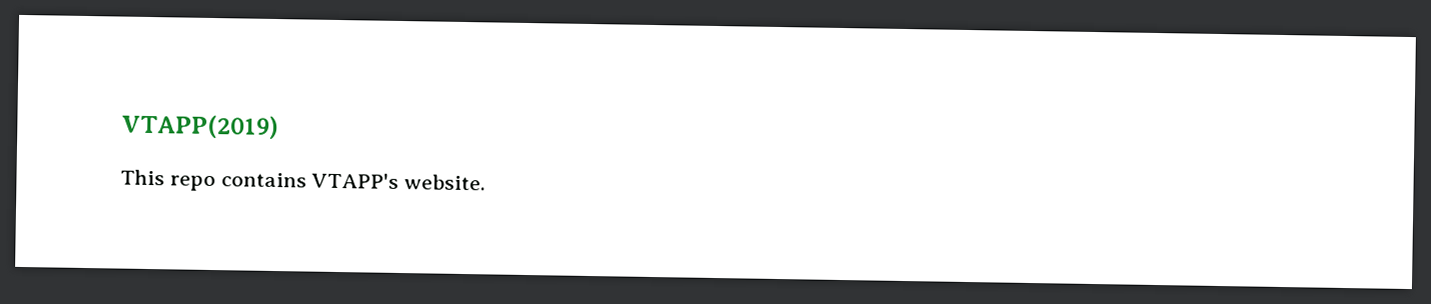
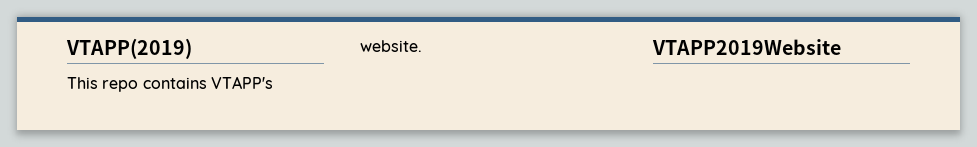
+ VTAPP2019Website

